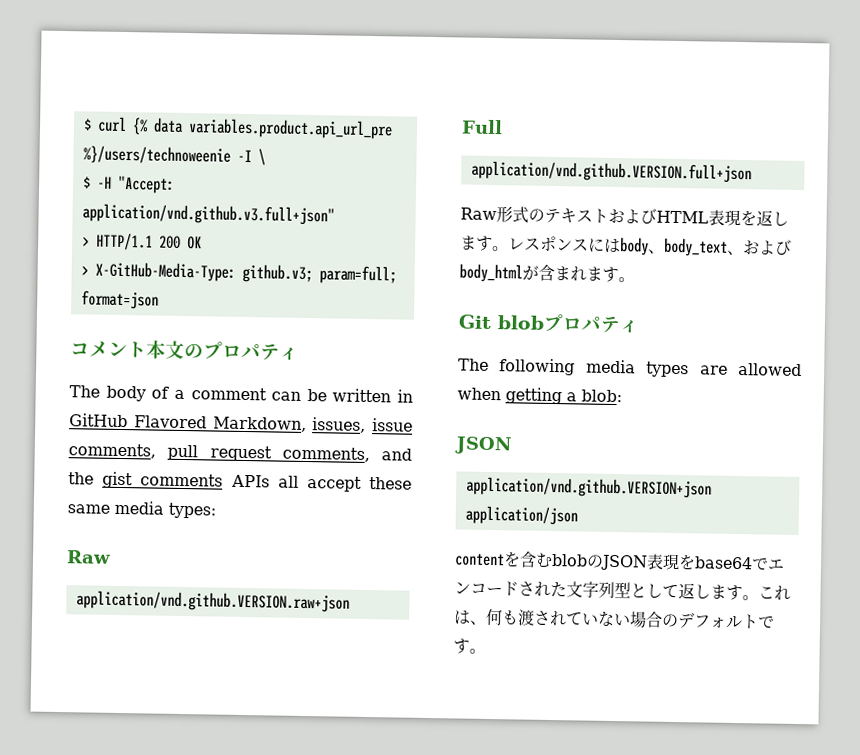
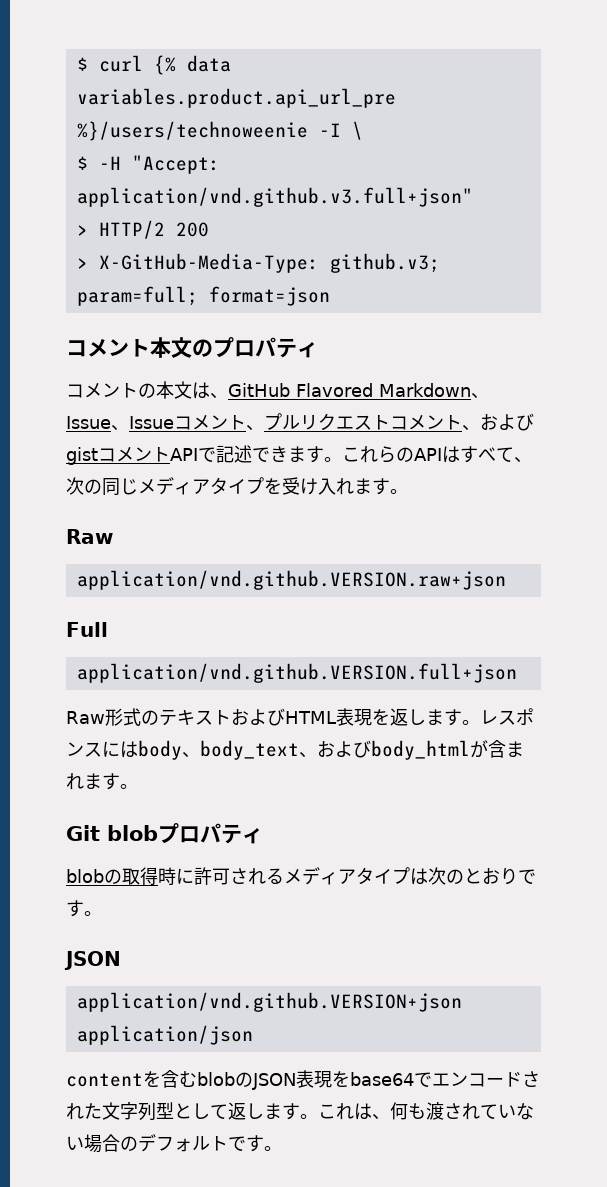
- > HTTP/1.1 200 OK
+ > HTTP/2 200
- The body of a comment can be written in GitHub Flavored Markdown, issues, issue comments, pull request comments, and the gist comments APIs all accept these same media types:
+ コメントの本文は、GitHub Flavored Markdown、Issue、Issueコメント、プルリクエストコメント、およびgistコメントAPIで記述できます。これらのAPIはすべて、次の同じメディアタイプを受け入れます。
- The following media types are allowed when getting a blob:
+ blobの取得時に許可されるメディアタイプは次のとおりです。

